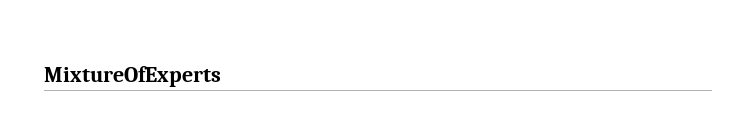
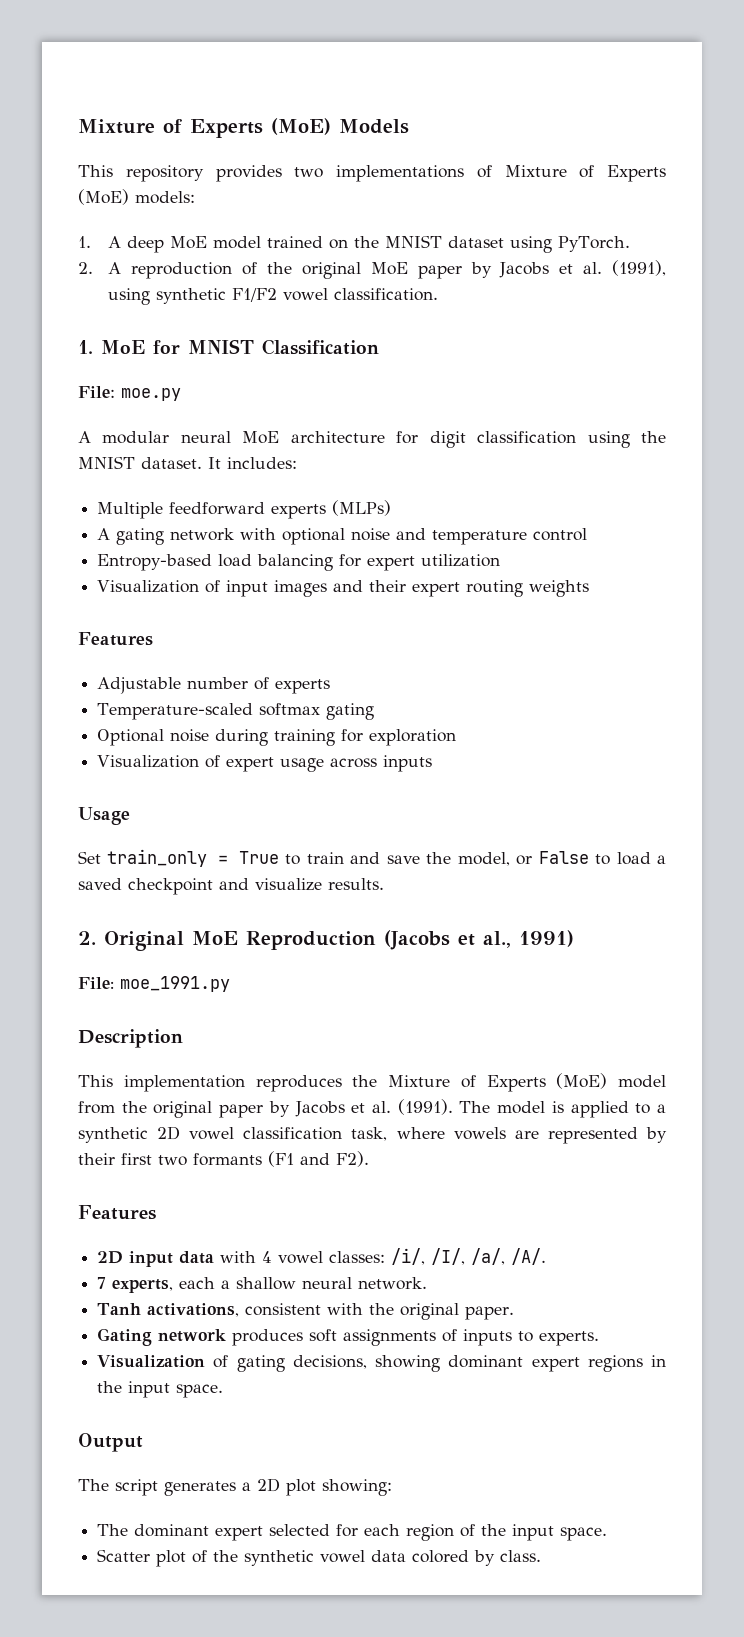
- MixtureOfExperts
+ Mixture of Experts (MoE) Models
+ This repository provides two implementations of Mixture of Experts (MoE) models:
+ 1. A deep MoE model trained on the MNIST dataset using PyTorch.
+ 2. A reproduction of the original MoE paper by Jacobs et al. (1991), using synthetic F1/F2 vowel classification.
+ 1. MoE for MNIST Classification
+ File: moe.py
+ A modular neural MoE architecture for digit classification using the MNIST dataset. It includes:
+ Multiple feedforward experts (MLPs)
+ A gating network with optional noise and temperature control
+ Entropy-based load balancing for expert utilization
+ Visualization of input images and their expert routing weights
+ Features
+ Adjustable number of experts
+ Temperature-scaled softmax gating
+ Optional noise during training for exploration
+ Visualization of expert usage across inputs
+ Usage
+ Set train_only = True to train and save the model, or False to load a saved checkpoint and visualize results.
+ 2. Original MoE Reproduction (Jacobs et al., 1991)
+ File: moe_1991.py
+ Description
+ This implementation reproduces the Mixture of Experts (MoE) model from the original paper by Jacobs et al. (1991). The model is applied to a synthetic 2D vowel classification task, where vowels are represented by their first two formants (F1 and F2).
+ Features
+ 2D input data with 4 vowel classes: /i/, /I/, /a/, /A/.
+ 7 experts, each a shallow neural network.
+ Tanh activations, consistent with the original paper.
+ Gating network produces soft assignments of inputs to experts.
+ Visualization of gating decisions, showing dominant expert regions in the input space.
+ Output
+ The script generates a 2D plot showing:
+ The dominant expert selected for each region of the input space.
+ Scatter plot of the synthetic vowel data colored by class.

